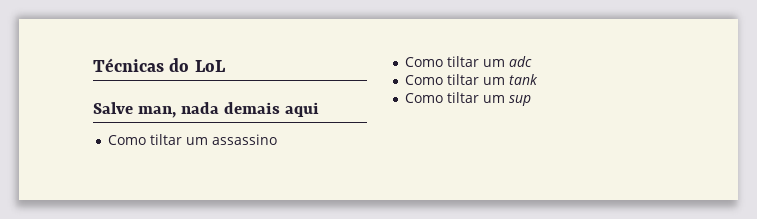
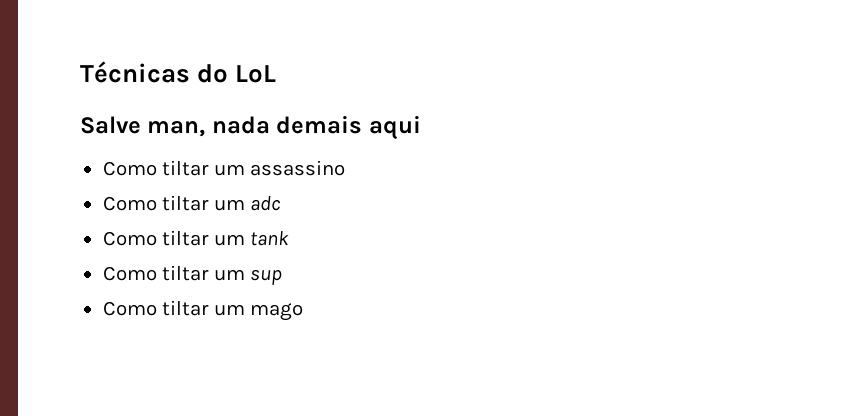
+ Como tiltar um mago

